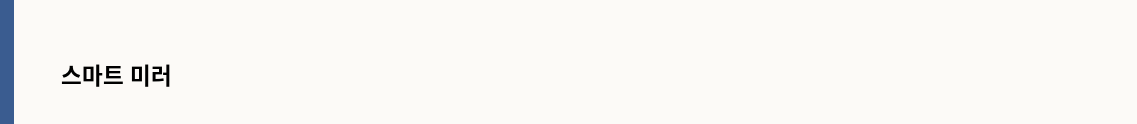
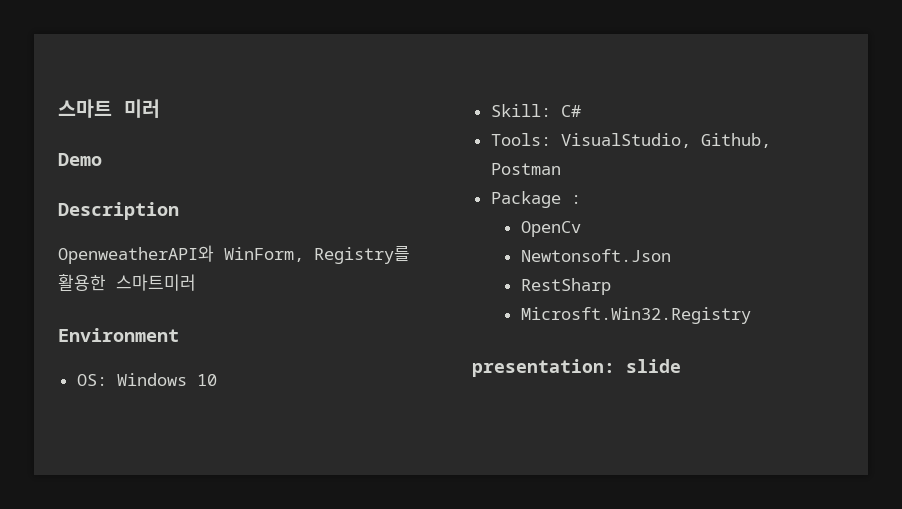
+ Demo
+ Description
+ OpenweatherAPI와 WinForm, Registry를 활용한 스마트미러
+ Environment
+ OS: Windows 10
+ Skill: C#
+ Tools: VisualStudio, Github, Postman
+ Package :
+ OpenCv
+ Newtonsoft.Json
+ RestSharp
+ Microsft.Win32.Registry
+ presentation: slide

